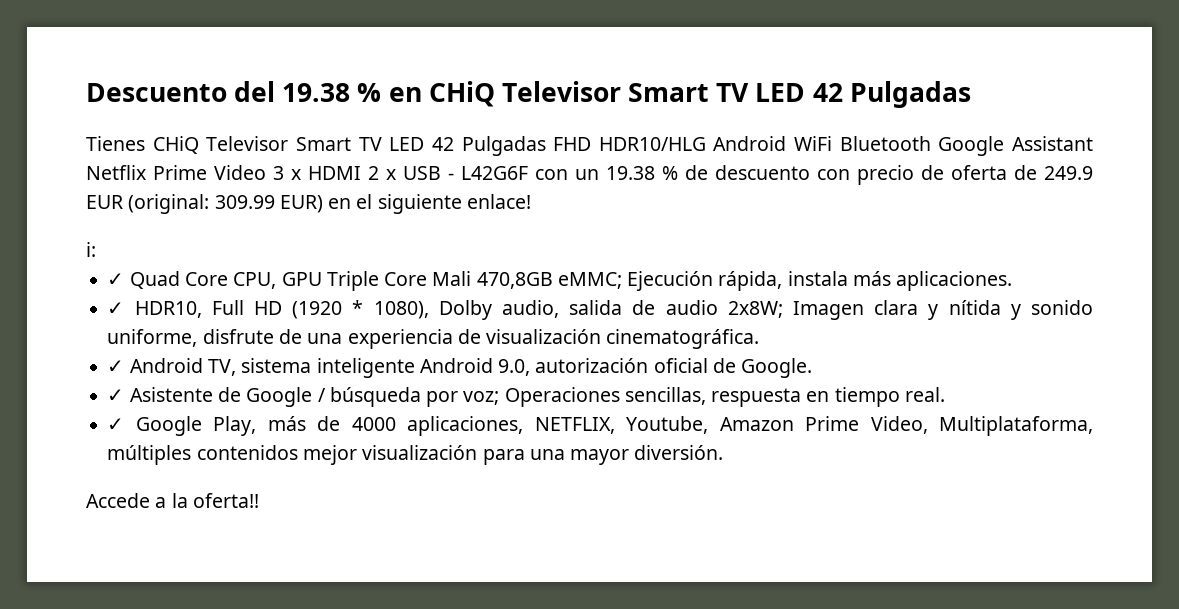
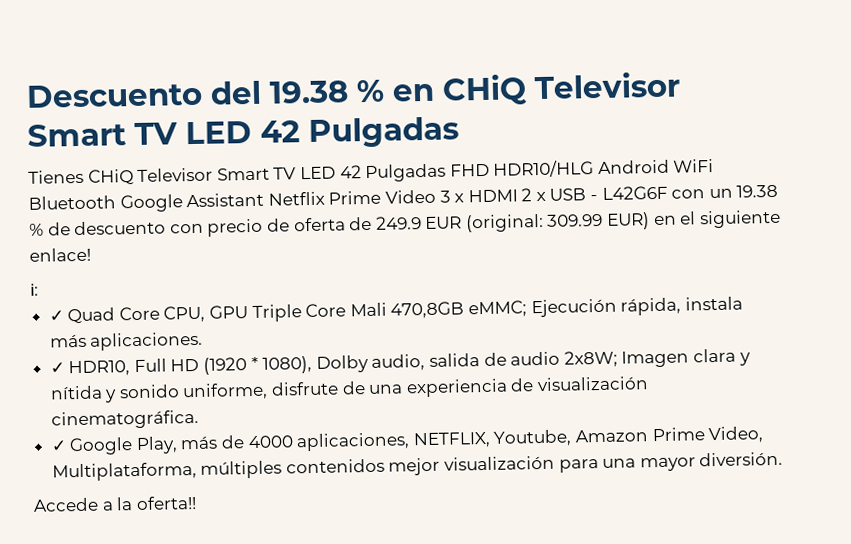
- ✓ Android TV, sistema inteligente Android 9.0, autorización oficial de Google.
- ✓ Asistente de Google / búsqueda por voz; Operaciones sencillas, respuesta en tiempo real.

